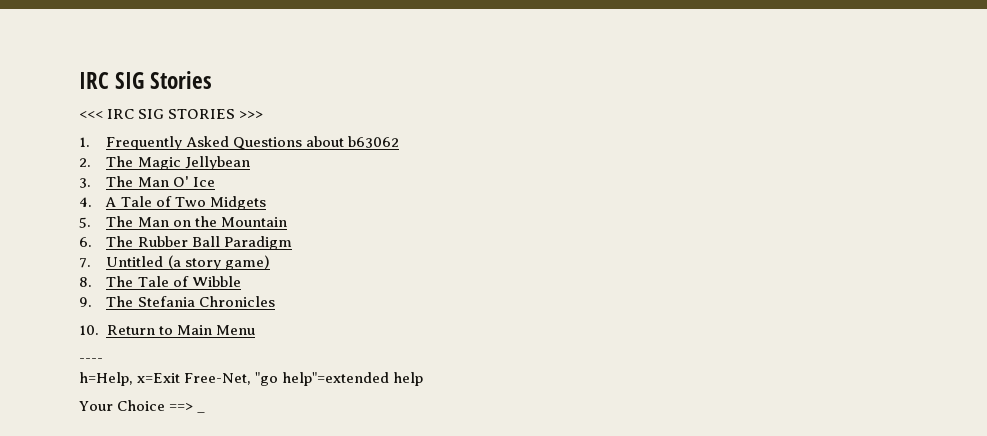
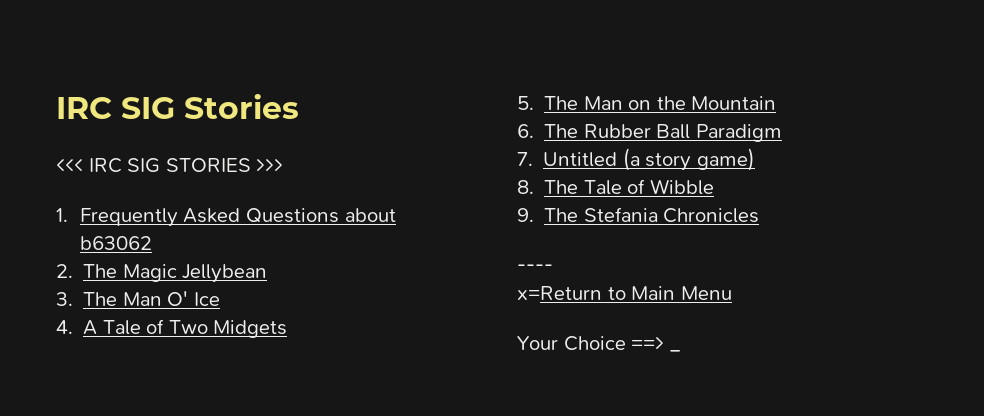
- 10. Return to Main Menu
+ ----
+ x=Return to Main Menu
- ----
- h=Help, x=Exit Free-Net, "go help"=extended help

